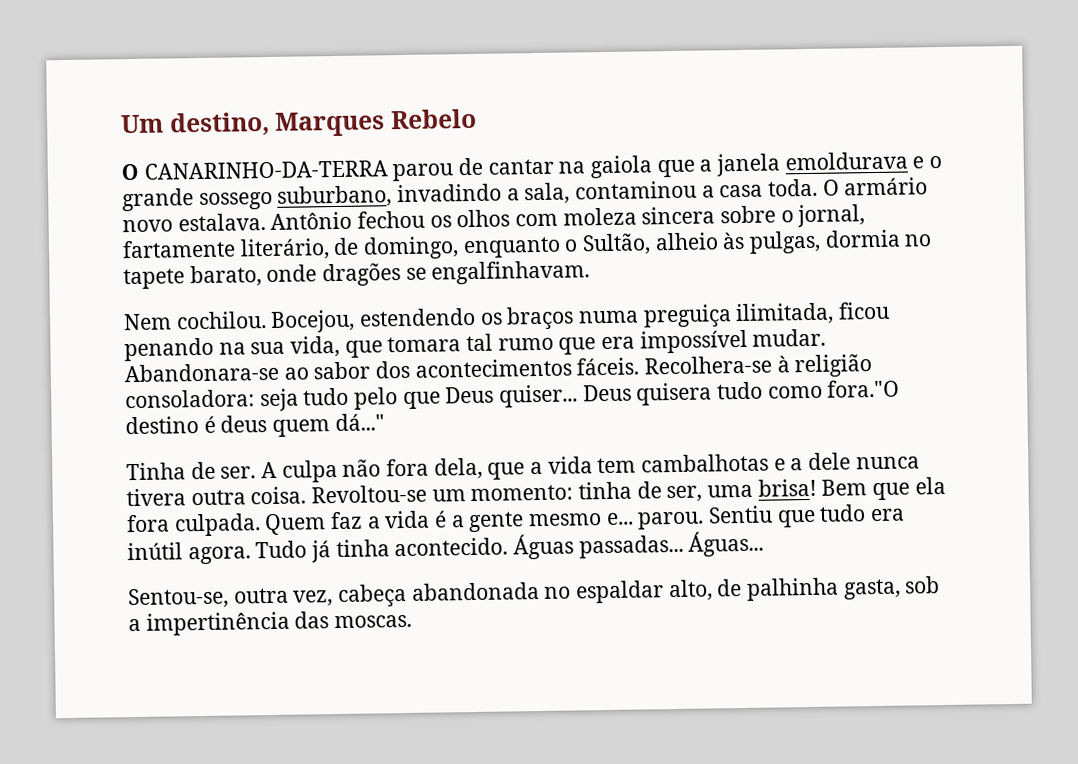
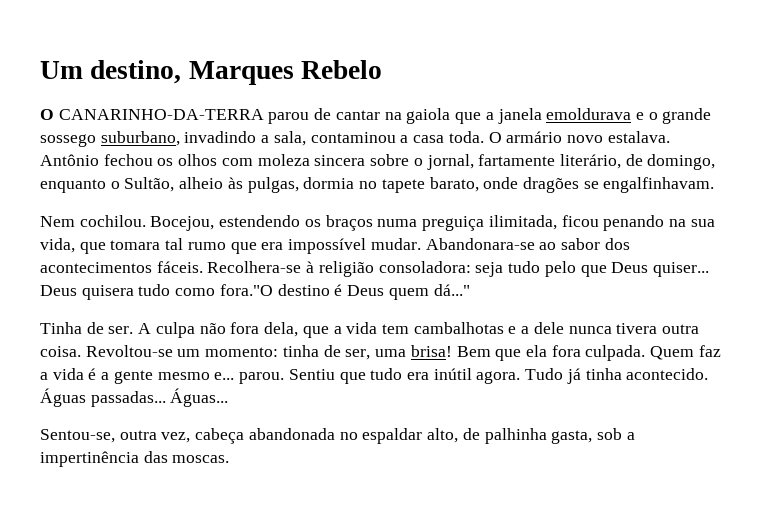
- Deus quisera tudo como fora."O destino é deus quem dá..."
+ Deus quisera tudo como fora."O destino é Deus quem dá..."

